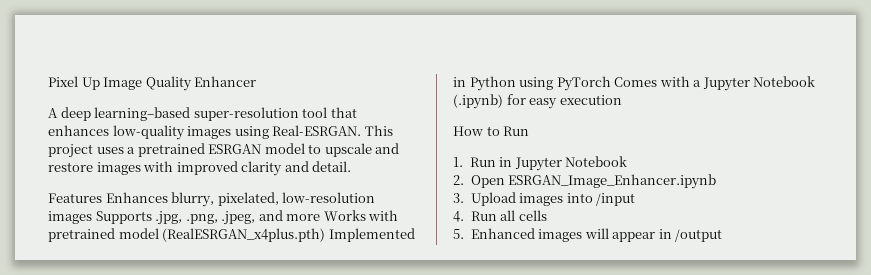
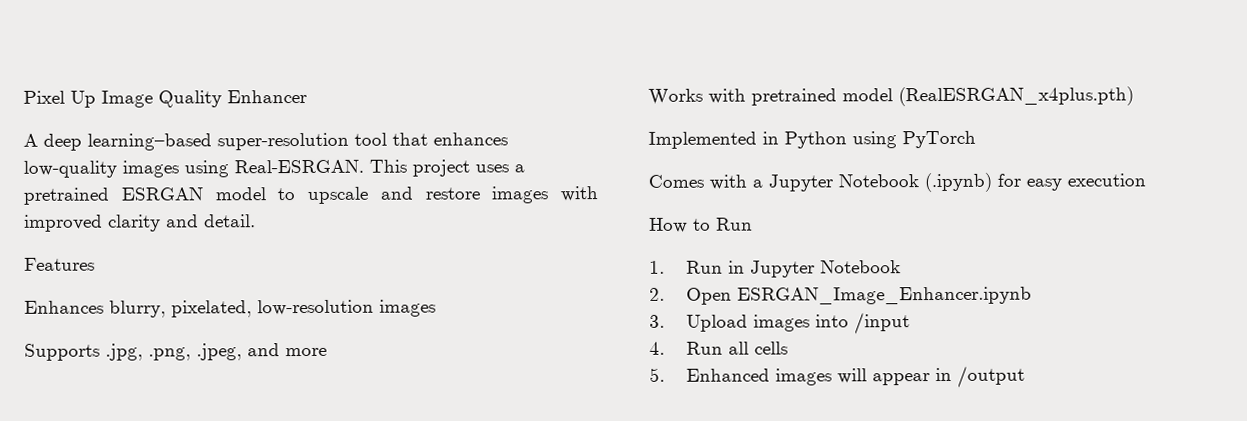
- Features Enhances blurry, pixelated, low-resolution images Supports .jpg, .png, .jpeg, and more Works with pretrained model (RealESRGAN_x4plus.pth) Implemented in Python using PyTorch Comes with a Jupyter Notebook (.ipynb) for easy execution
+ Features
+ Enhances blurry, pixelated, low-resolution images
+ Supports .jpg, .png, .jpeg, and more
+ Works with pretrained model (RealESRGAN_x4plus.pth)
+ Implemented in Python using PyTorch
+ Comes with a Jupyter Notebook (.ipynb) for easy execution

